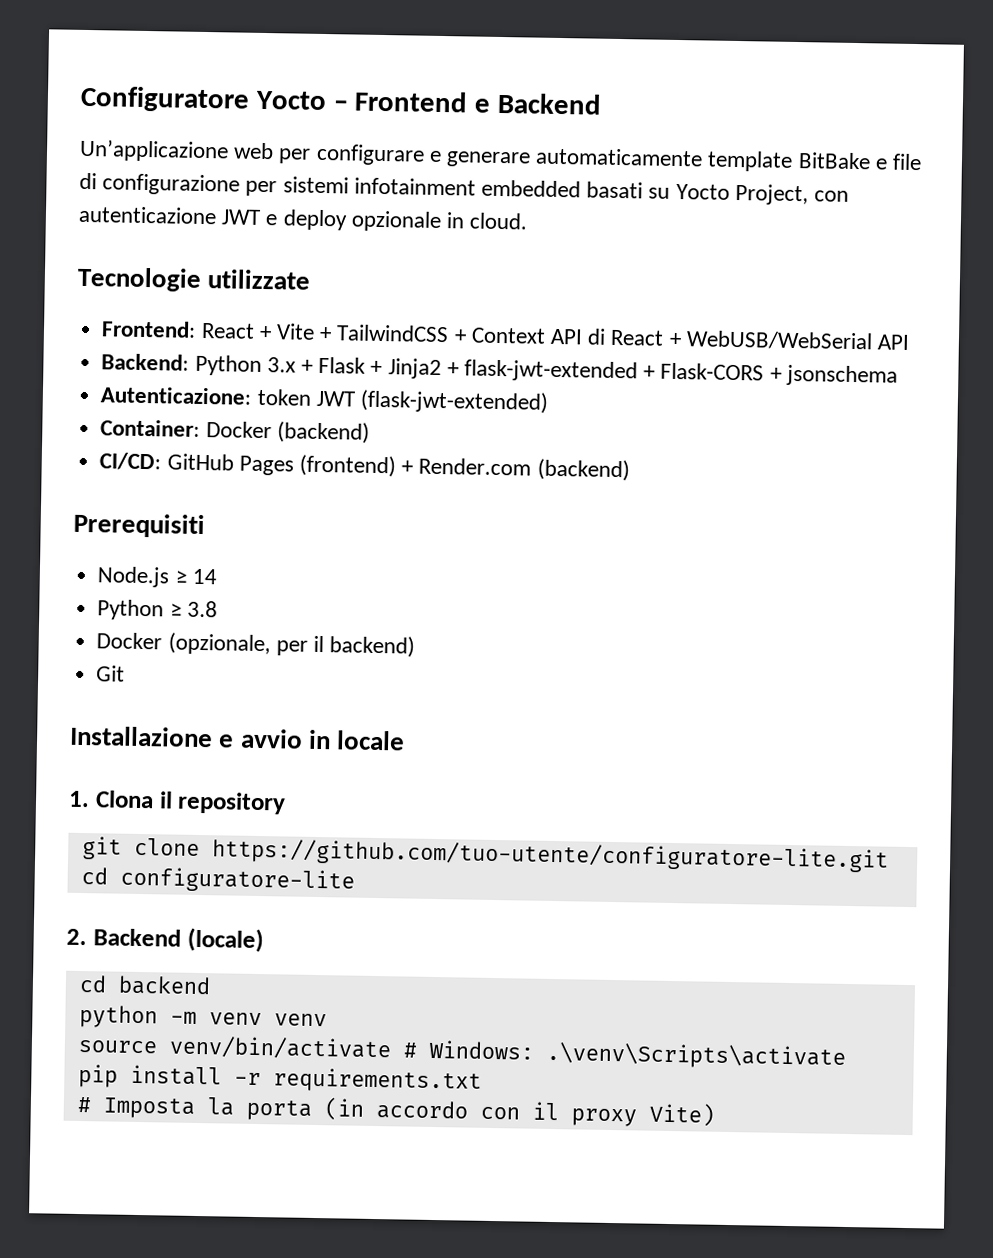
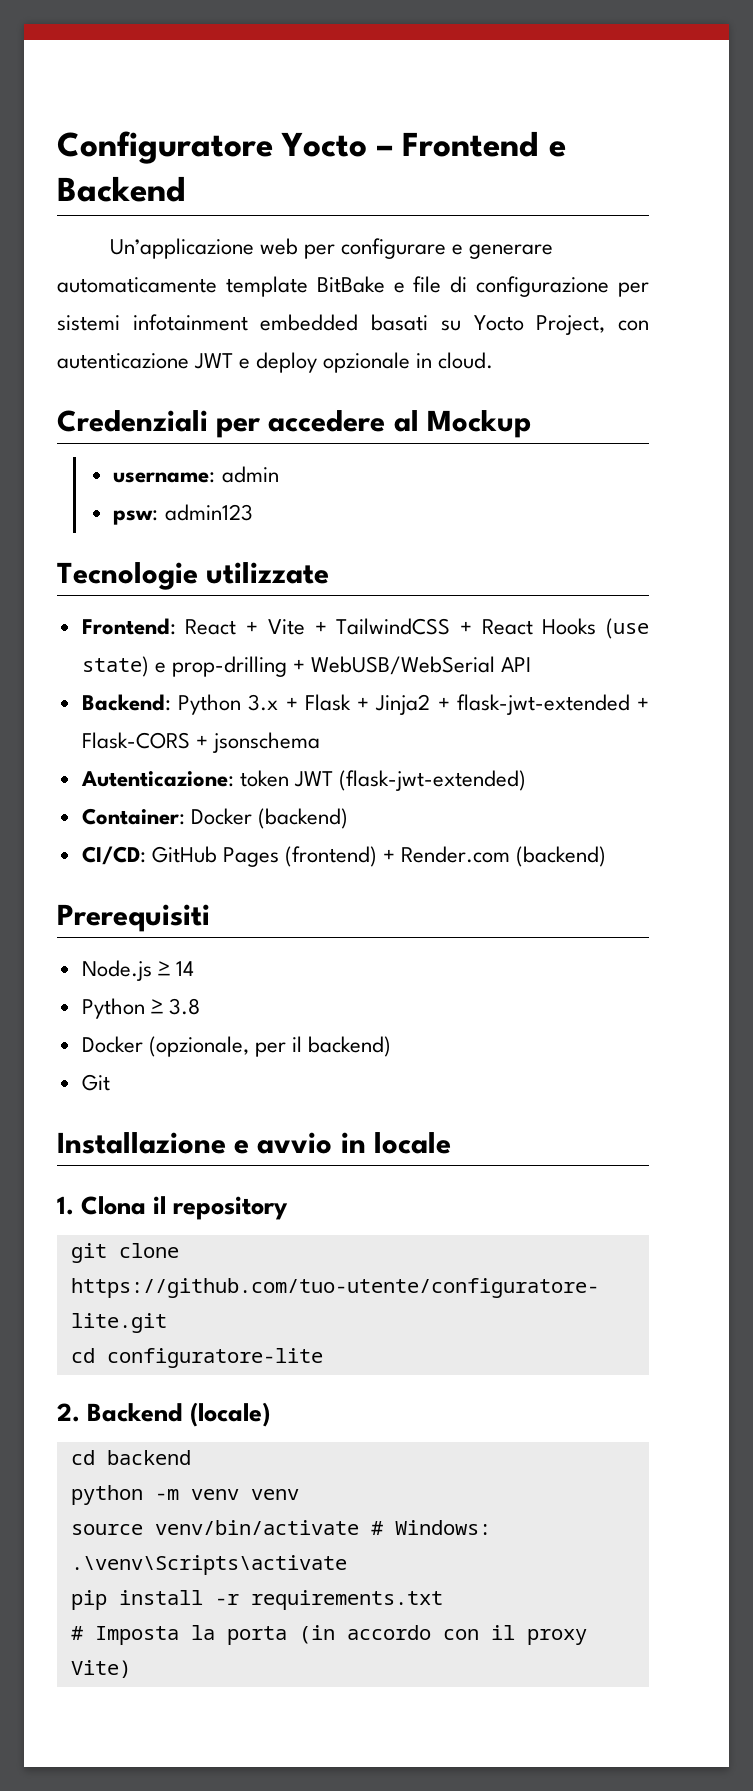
+ Credenziali per accedere al Mockup
+ username: admin
+ psw: admin123
- Frontend: React + Vite + TailwindCSS + Context API di React + WebUSB/WebSerial API
+ Frontend: React + Vite + TailwindCSS + React Hooks (use state) e prop-drilling + WebUSB/WebSerial API

